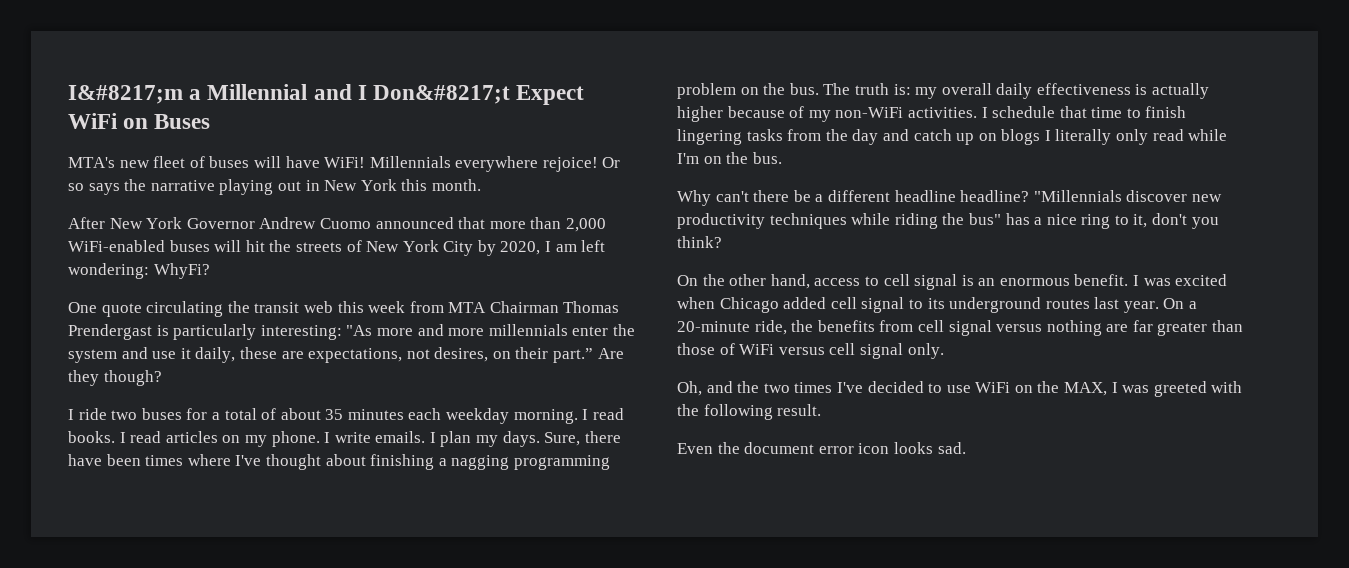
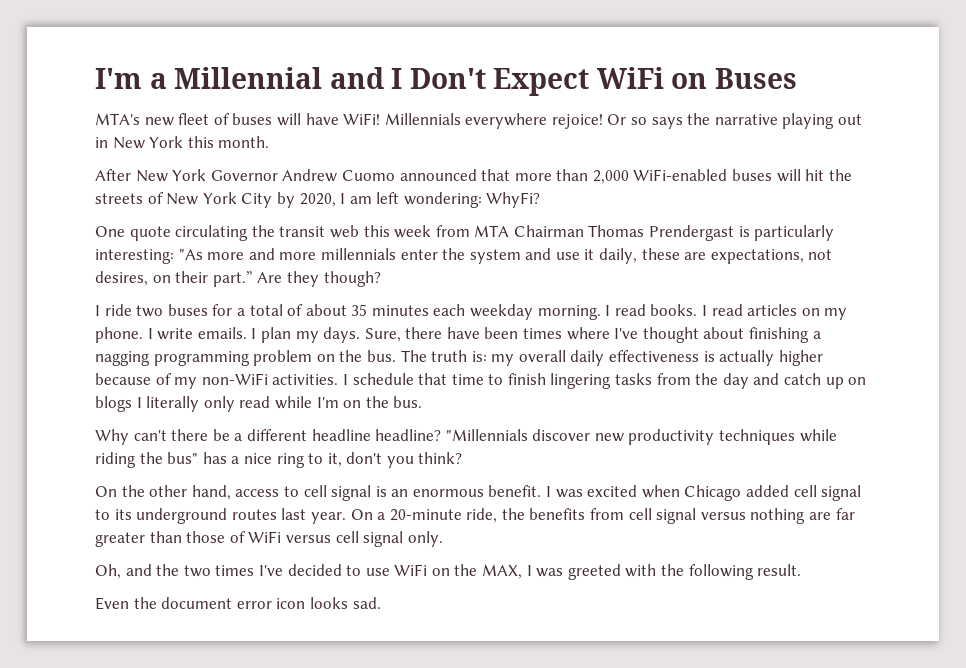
- I&#8217;m a Millennial and I Don&#8217;t Expect WiFi on Buses
+ I'm a Millennial and I Don't Expect WiFi on Buses

